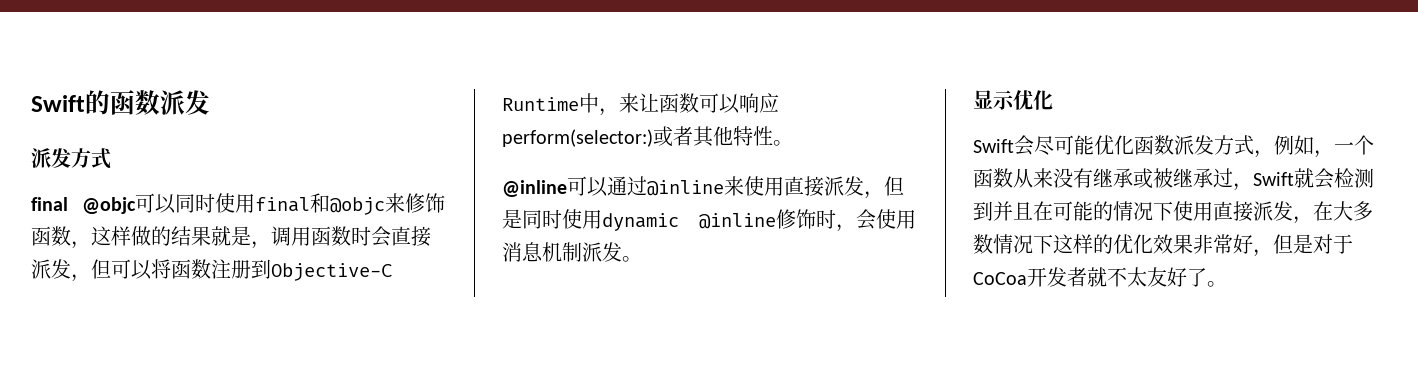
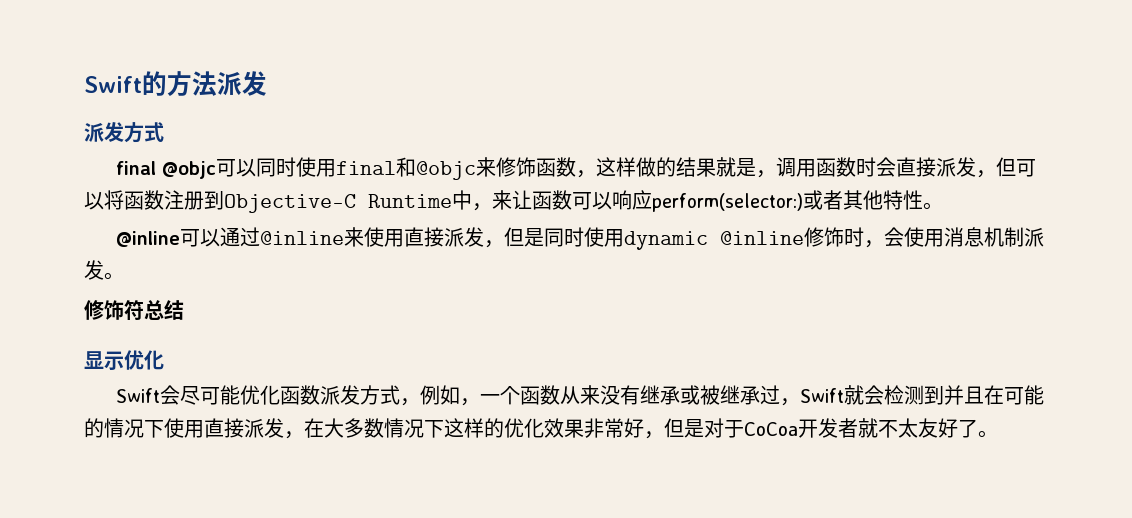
- Swift的函数派发
+ Swift的方法派发
+ 修饰符总结

